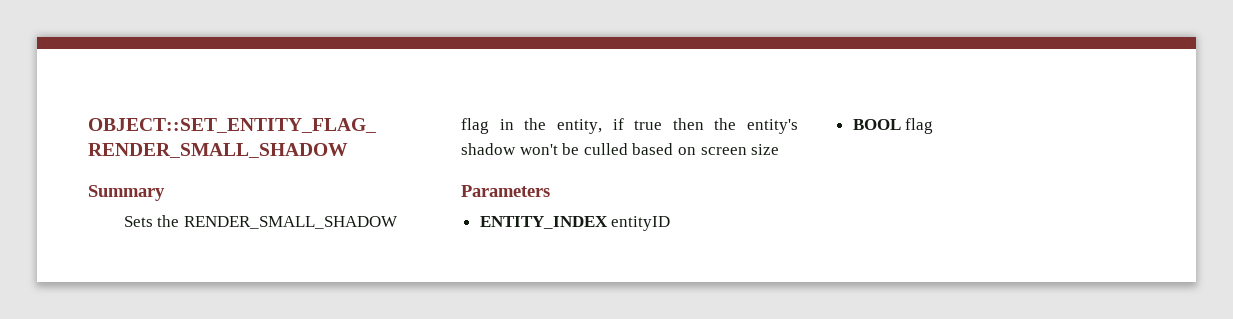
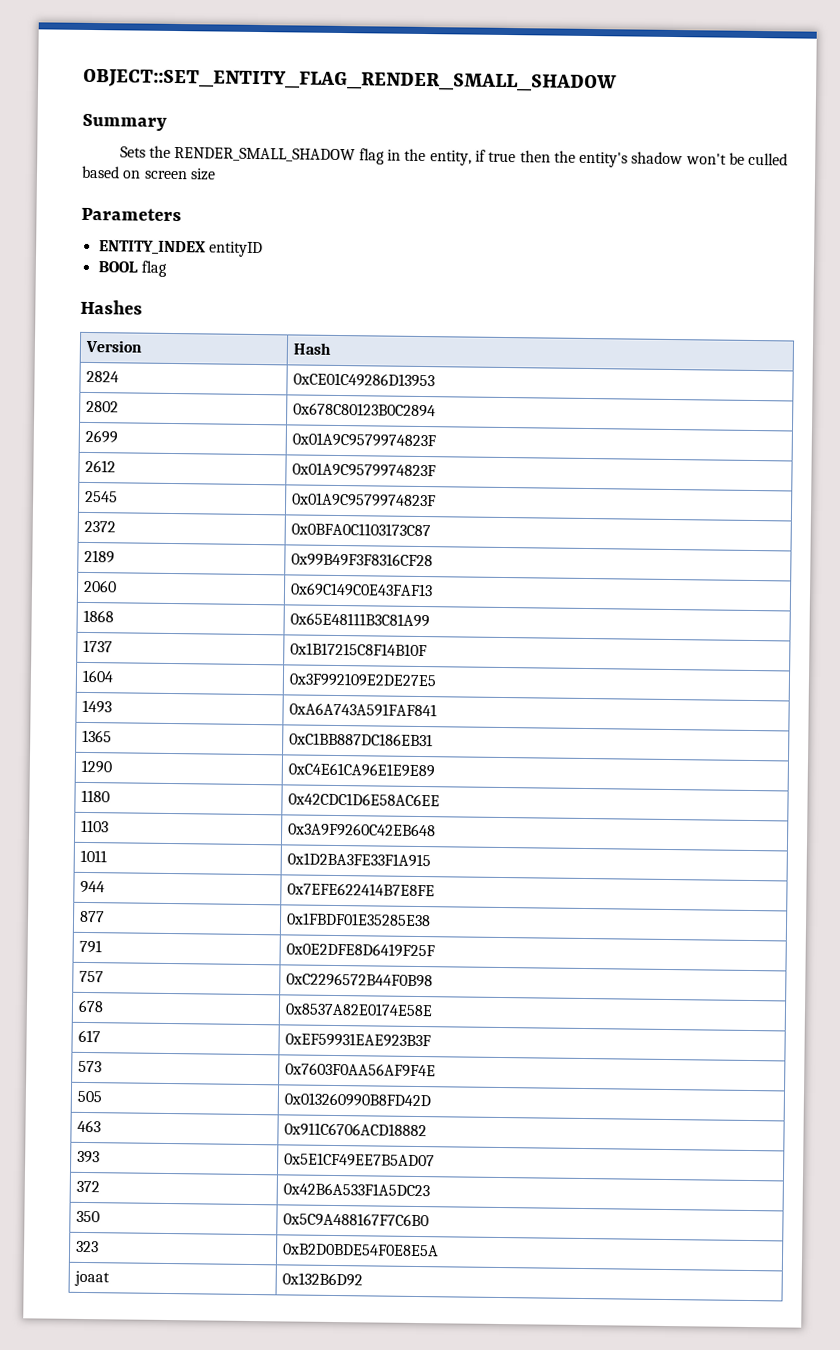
+ Hashes
+ Version | Hash
+ 2824 | 0xCE01C49286D13953
+ 2802 | 0x678C80123B0C2894
+ 2699 | 0x01A9C9579974823F
+ 2612 | 0x01A9C9579974823F
+ 2545 | 0x01A9C9579974823F
+ 2372 | 0x0BFA0C1103173C87
+ 2189 | 0x99B49F3F8316CF28
+ 2060 | 0x69C149C0E43FAF13
+ 1868 | 0x65E48111B3C81A99
+ 1737 | 0x1B17215C8F14B10F
+ 1604 | 0x3F992109E2DE27E5
+ 1493 | 0xA6A743A591FAF841
+ 1365 | 0xC1BB887DC186EB31
+ 1290 | 0xC4E61CA96E1E9E89
+ 1180 | 0x42CDC1D6E58AC6EE
+ 1103 | 0x3A9F9260C42EB648
+ 1011 | 0x1D2BA3FE33F1A915
+ 944 | 0x7EFE622414B7E8FE
+ 877 | 0x1FBDF01E35285E38
+ 791 | 0x0E2DFE8D6419F25F
+ 757 | 0xC2296572B44F0B98
+ 678 | 0x8537A82E0174E58E
+ 617 | 0xEF59931EAE923B3F
+ 573 | 0x7603F0AA56AF9F4E
+ 505 | 0x013260990B8FD42D
+ 463 | 0x911C6706ACD18882
+ 393 | 0x5E1CF49EE7B5AD07
+ 372 | 0x42B6A533F1A5DC23
+ 350 | 0x5C9A488167F7C6B0
+ 323 | 0xB2D0BDE54F0E8E5A
+ joaat | 0x132B6D92

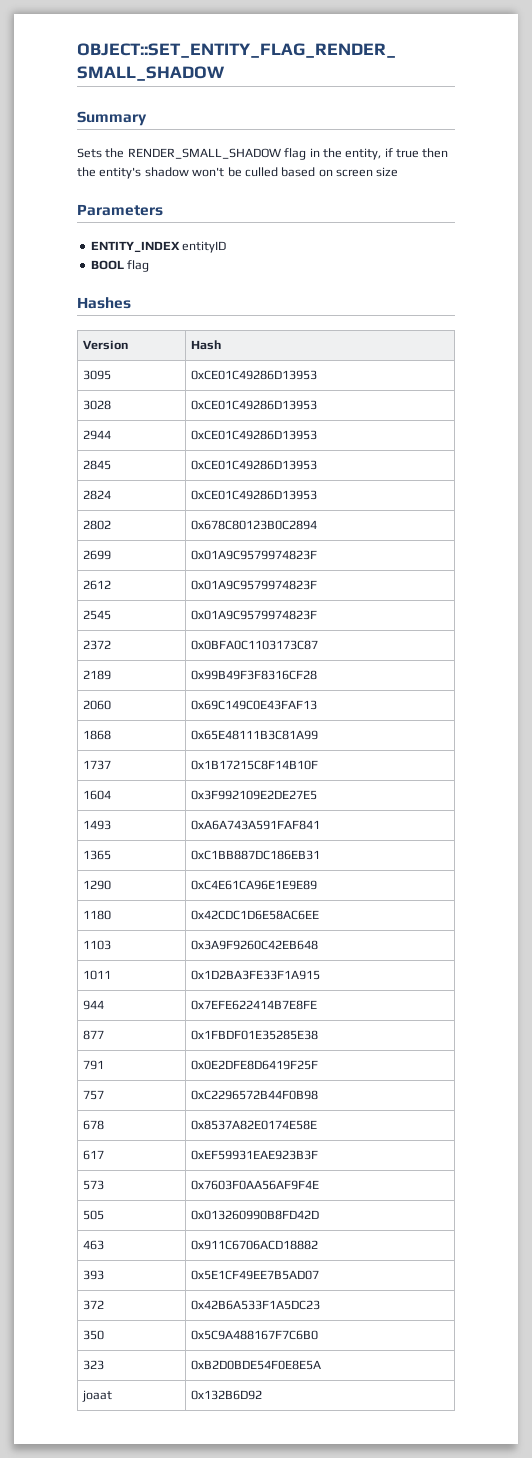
+ 3095 | 0xCE01C49286D13953
+ 3028 | 0xCE01C49286D13953
+ 2944 | 0xCE01C49286D13953
+ 2845 | 0xCE01C49286D13953

